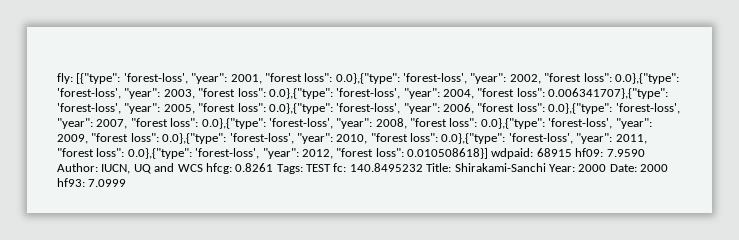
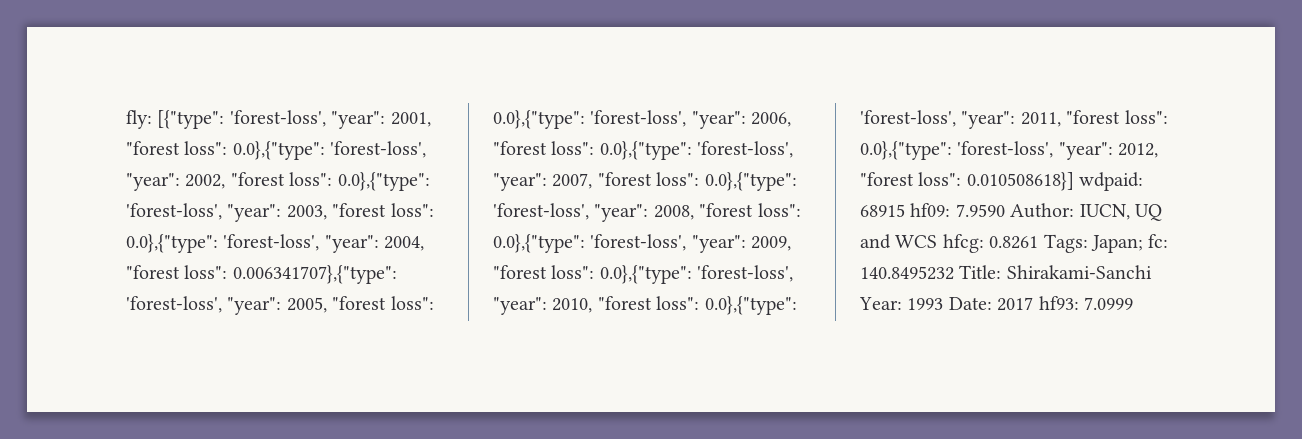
- TEST fc:
+ Japan; fc:
- 2000 Date: 2000 hf93:
+ 1993 Date: 2017 hf93:

